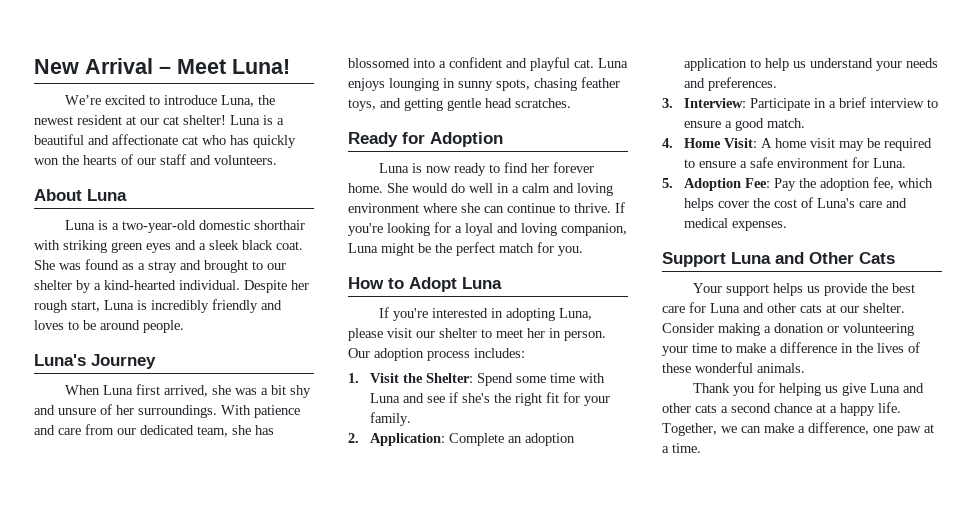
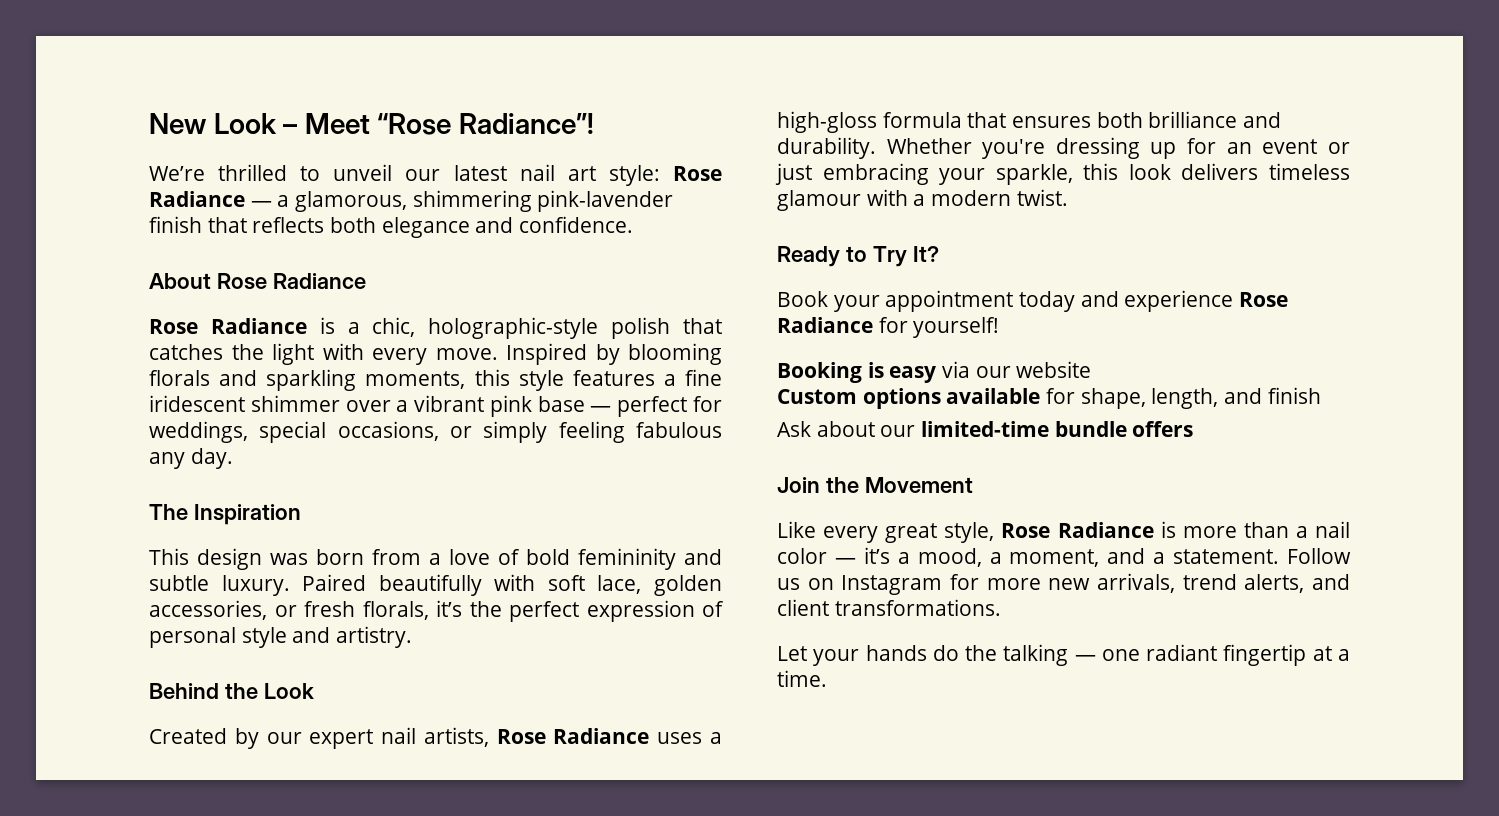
- New Arrival – Meet Luna!
+ New Look – Meet “Rose Radiance”!
- We’re excited to introduce Luna, the newest resident at our cat shelter! Luna is a beautiful and affectionate cat who has quickly won the hearts of our staff and volunteers.
- About Luna
- Luna is a two-year-old domestic shorthair with striking green eyes and a sleek black coat. She was found as a stray and brought to our shelter by a kind-hearted individual. Despite her rough start, Luna is incredibly friendly and loves to be around people.
- Luna's Journey
- When Luna first arrived, she was a bit shy and unsure of her surroundings. With patience and care from our dedicated team, she has blossomed into a confident and playful cat. Luna enjoys lounging in sunny spots, chasing feather toys, and getting gentle head scratches.
- Ready for Adoption
- Luna is now ready to find her forever home. She would do well in a calm and loving environment where she can continue to thrive. If you're looking for a loyal and loving companion, Luna might be the perfect match for you.
- How to Adopt Luna
- If you're interested in adopting Luna, please visit our shelter to meet her in person. Our adoption process includes:
- 1. Visit the Shelter: Spend some time with Luna and see if she's the right fit for your family.
- 2. Application: Complete an adoption application to help us understand your needs and preferences.
- 3. Interview: Participate in a brief interview to ensure a good match.
- 4. Home Visit: A home visit may be required to ensure a safe environment for Luna.
- 5. Adoption Fee: Pay the adoption fee, which helps cover the cost of Luna's care and medical expenses.
- Support Luna and Other Cats
- Your support helps us provide the best care for Luna and other cats at our shelter. Consider making a donation or volunteering your time to make a difference in the lives of these wonderful animals.
- Thank you for helping us give Luna and other cats a second chance at a happy life. Together, we can make a difference, one paw at a time.
+ We’re thrilled to unveil our latest nail art style: Rose Radiance — a glamorous, shimmering pink-lavender finish that reflects both elegance and confidence.
+ About Rose Radiance
+ Rose Radiance is a chic, holographic-style polish that catches the light with every move. Inspired by blooming florals and sparkling moments, this style features a fine iridescent shimmer over a vibrant pink base — perfect for weddings, special occasions, or simply feeling fabulous any day.
+ The Inspiration
+ This design was born from a love of bold femininity and subtle luxury. Paired beautifully with soft lace, golden accessories, or fresh florals, it’s the perfect expression of personal style and artistry.
+ Behind the Look
+ Created by our expert nail artists, Rose Radiance uses a high-gloss formula that ensures both brilliance and durability. Whether you're dressing up for an event or just embracing your sparkle, this look delivers timeless glamour with a modern twist.
+ Ready to Try It?
+ Book your appointment today and experience Rose Radiance for yourself!
+ Booking is easy via our website
+ Custom options available for shape, length, and finish
+ Ask about our limited-time bundle offers
+ Join the Movement
+ Like every great style, Rose Radiance is more than a nail color — it’s a mood, a moment, and a statement. Follow us on Instagram for more new arrivals, trend alerts, and client transformations.
+ Let your hands do the talking — one radiant fingertip at a time.

